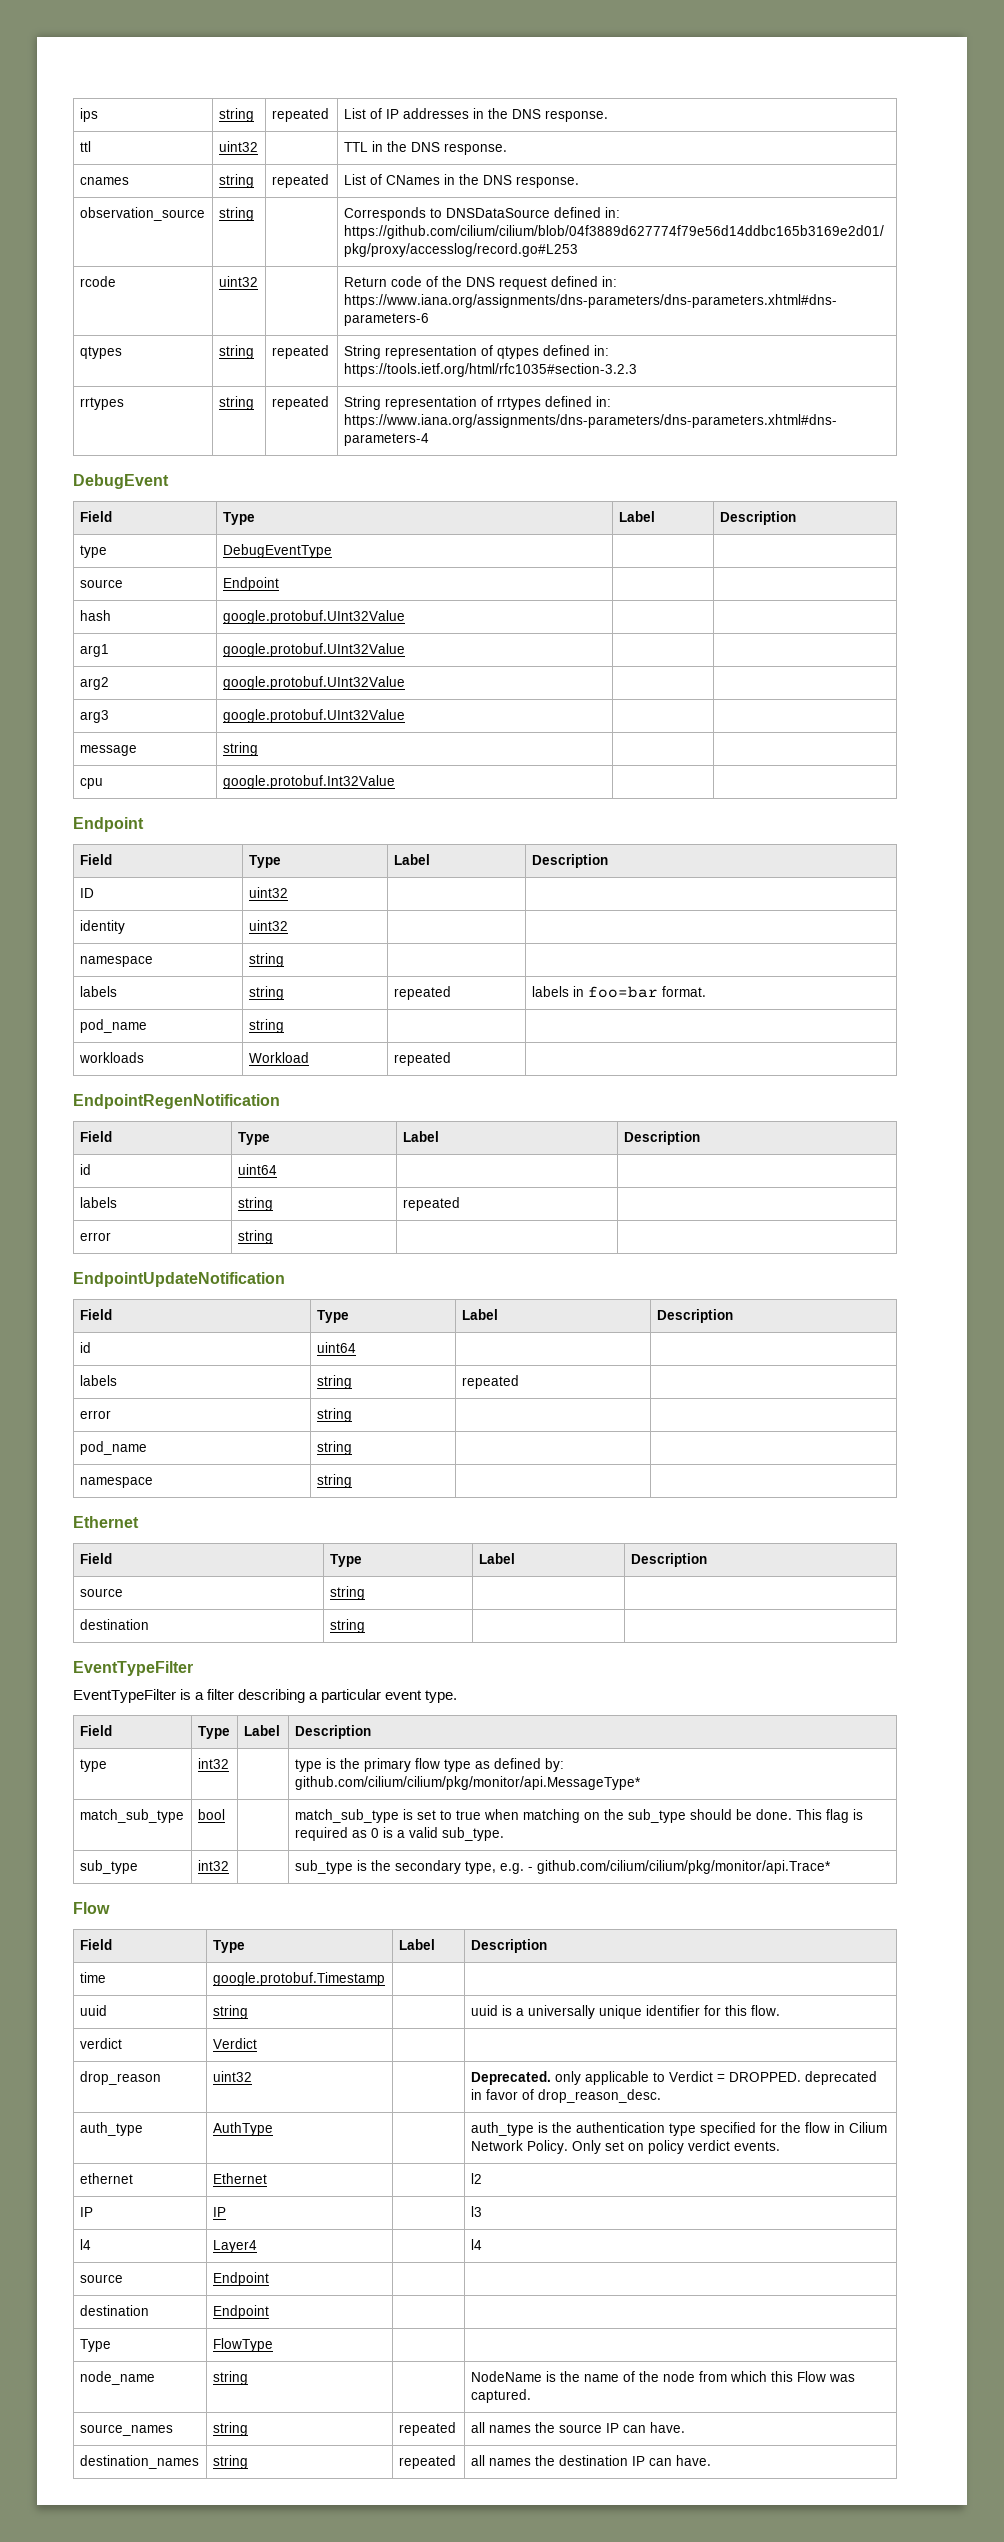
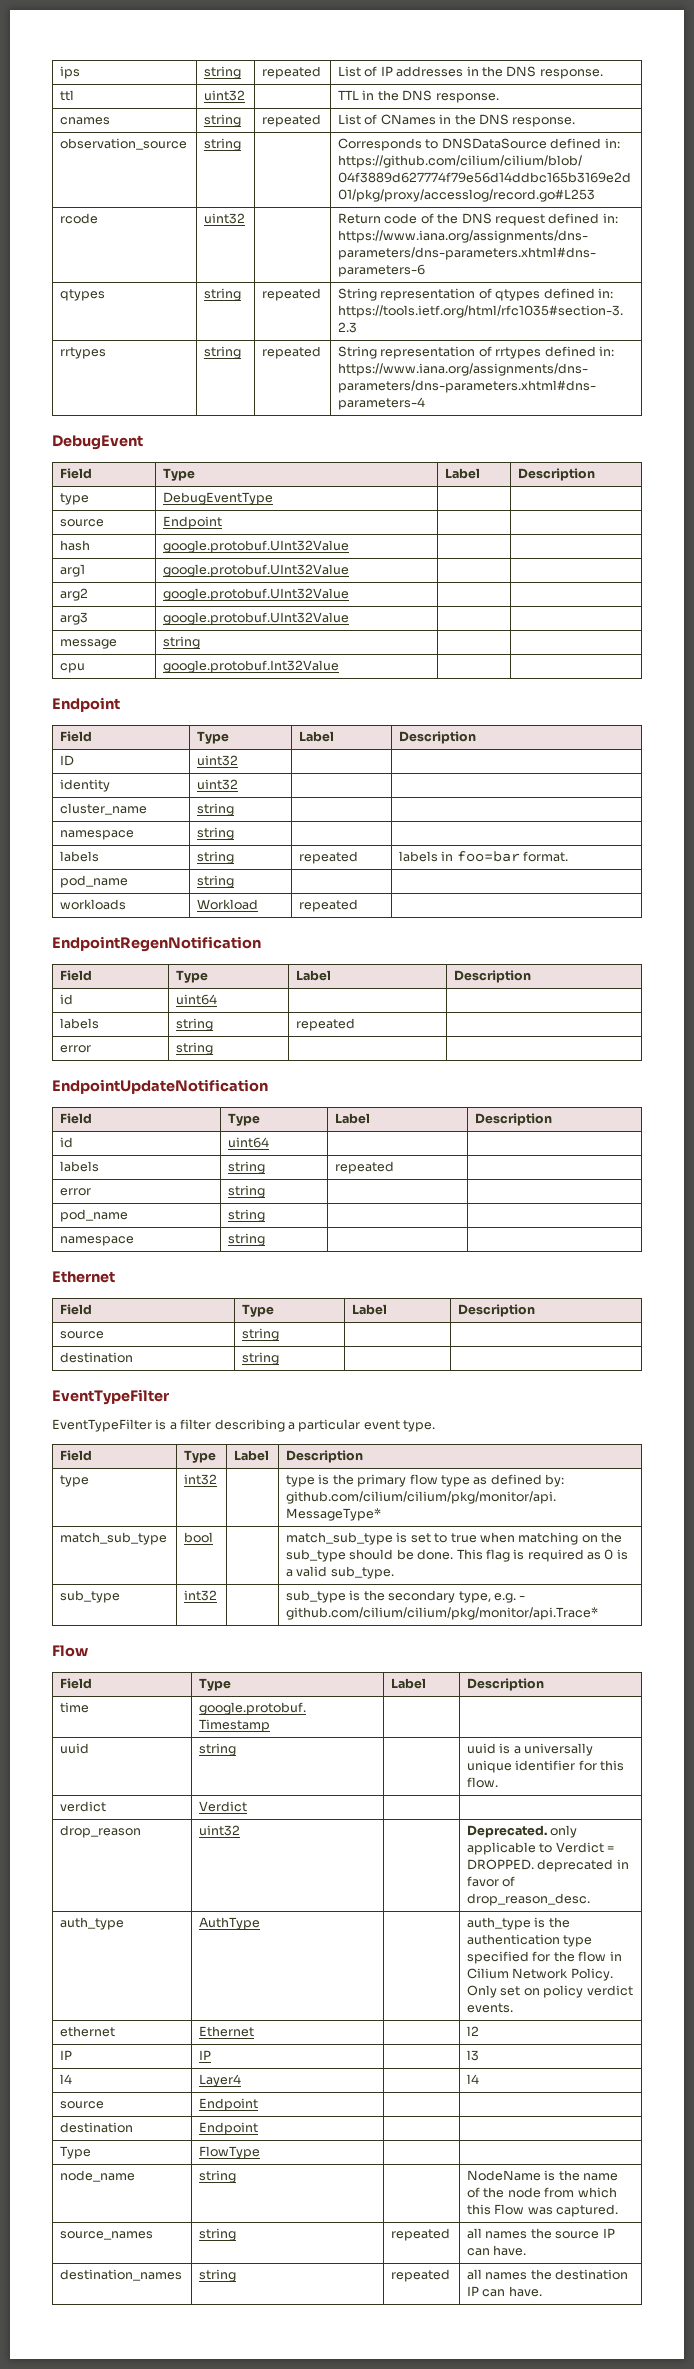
+ cluster_name | string | |

